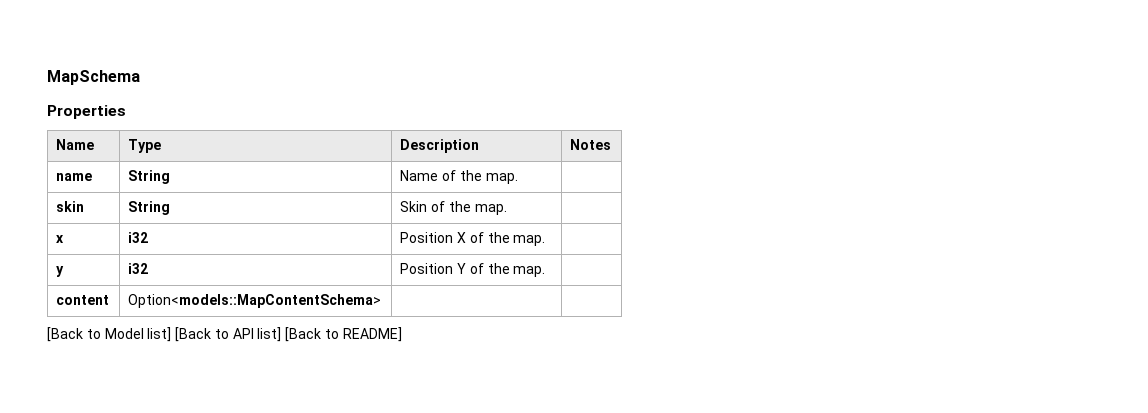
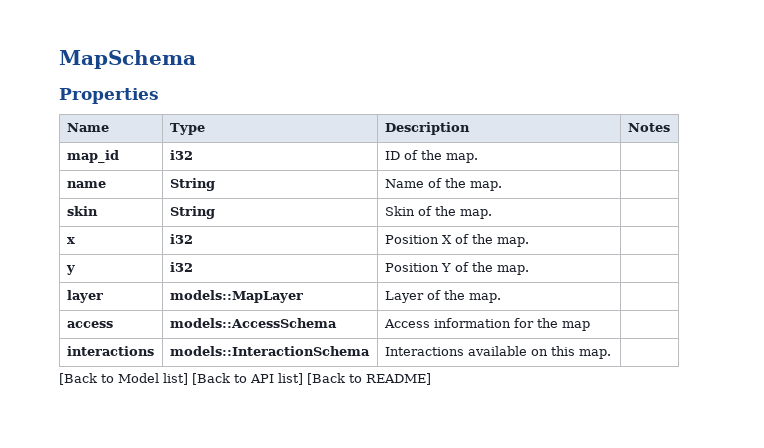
+ map_id | i32 | ID of the map. |
- content | Option<models::MapContentSchema> | |
+ layer | models::MapLayer | Layer of the map. |
+ access | models::AccessSchema | Access information for the map |
+ interactions | models::InteractionSchema | Interactions available on this map. |

